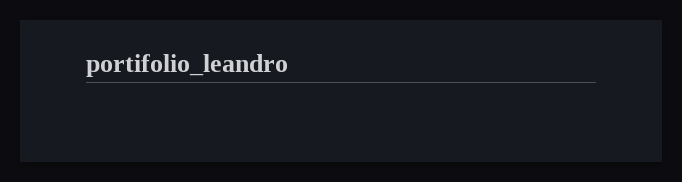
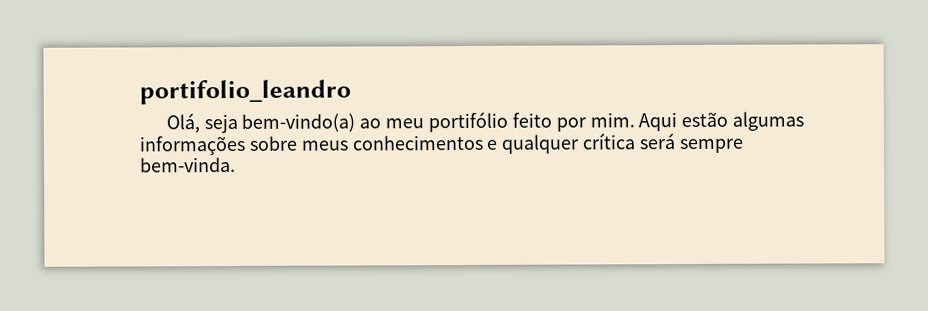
+ Olá, seja bem-vindo(a) ao meu portifólio feito por mim. Aqui estão algumas informações sobre meus conhecimentos e qualquer crítica será sempre bem-vinda.

